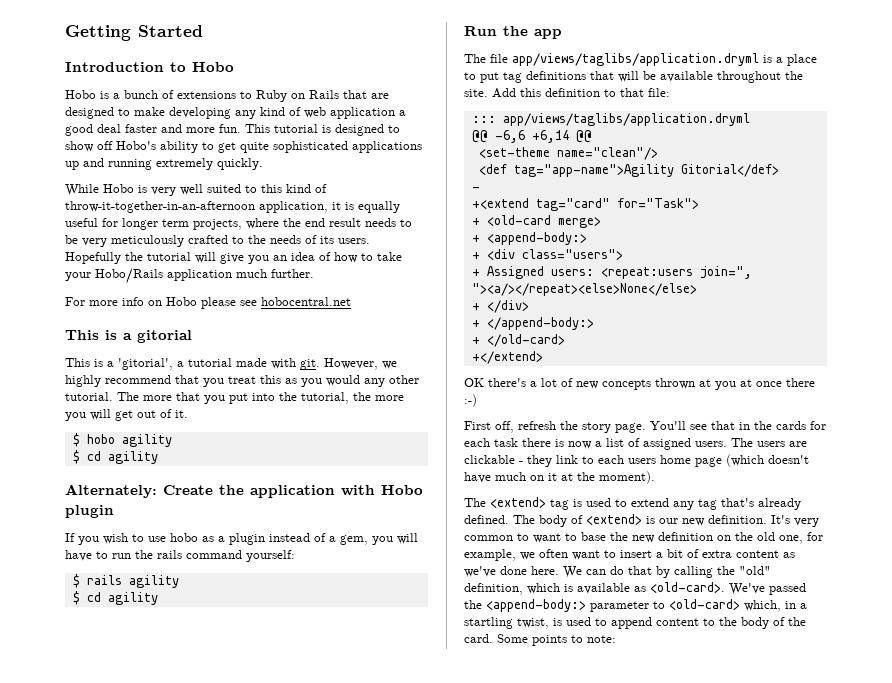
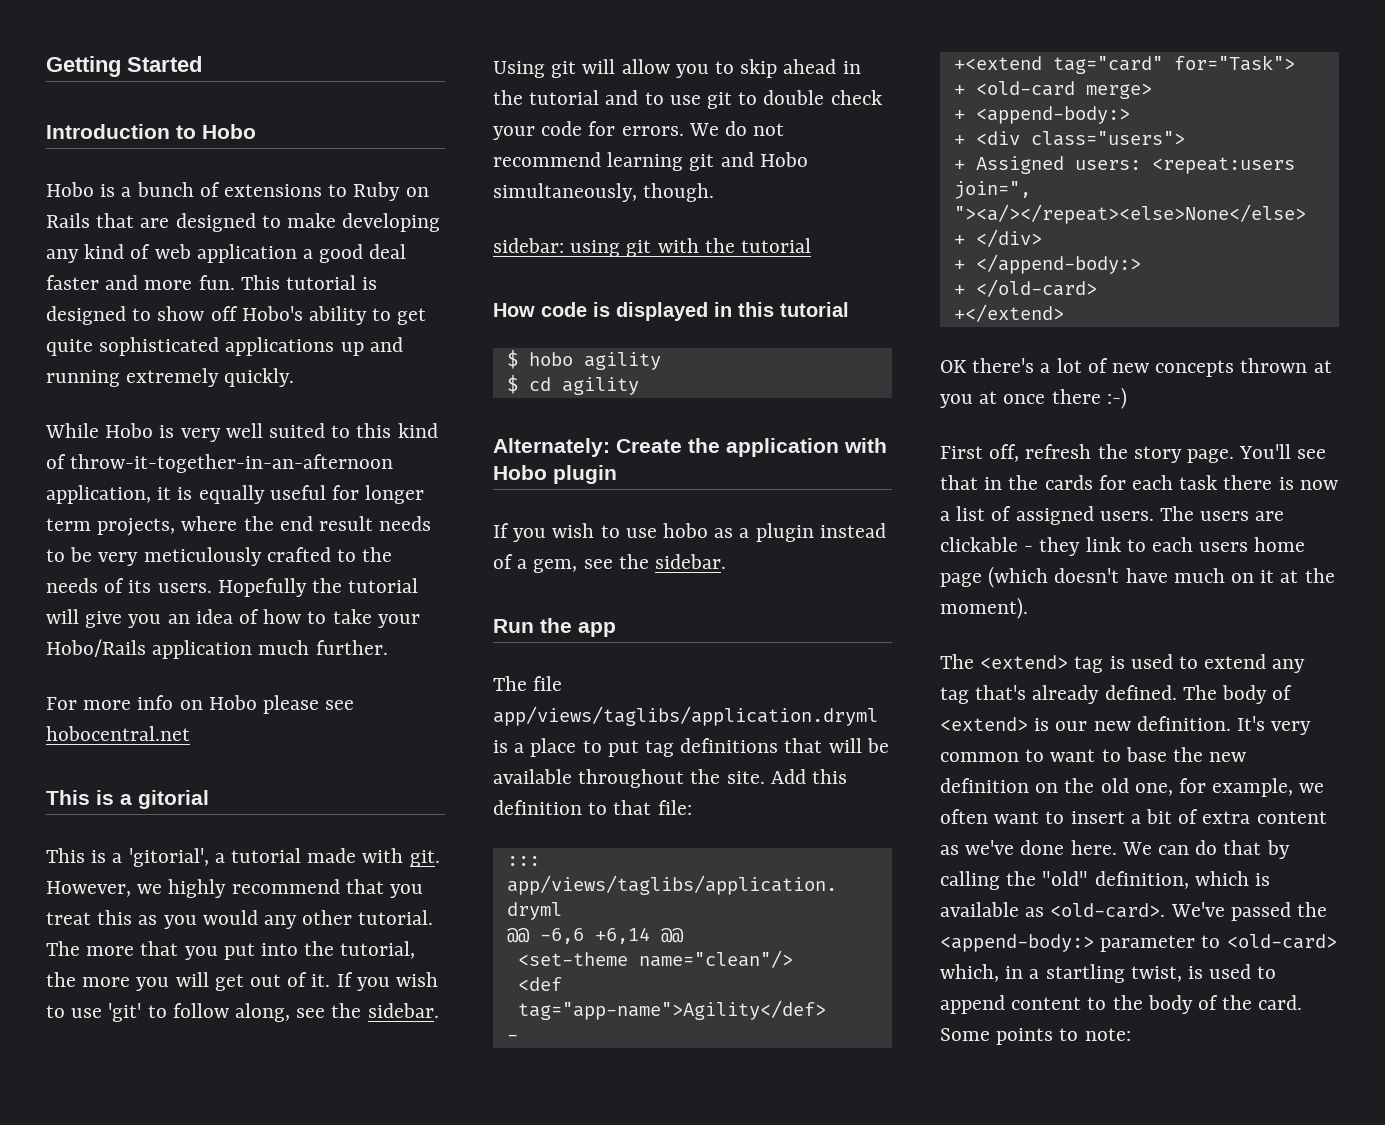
+ If you wish to use 'git' to follow along, see the sidebar. Using git will allow you to skip ahead in the tutorial and to use git to double check your code for errors. We do not recommend learning git and Hobo simultaneously, though.
+ sidebar: using git with the tutorial
+ How code is displayed in this tutorial
- If you wish to use hobo as a plugin instead of a gem, you will have to run the rails command yourself:
- $ rails agility
- $ cd agility
+ If you wish to use hobo as a plugin instead of a gem, see the sidebar.
- <def tag="app-name">Agility Gitorial</def>
+ <def tag="app-name">Agility</def>

